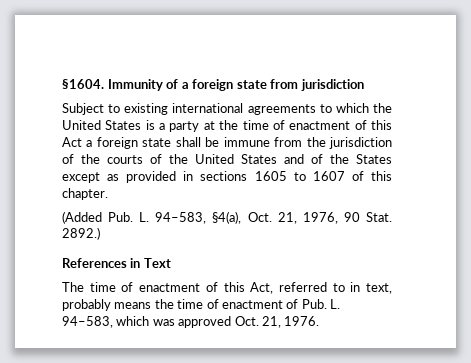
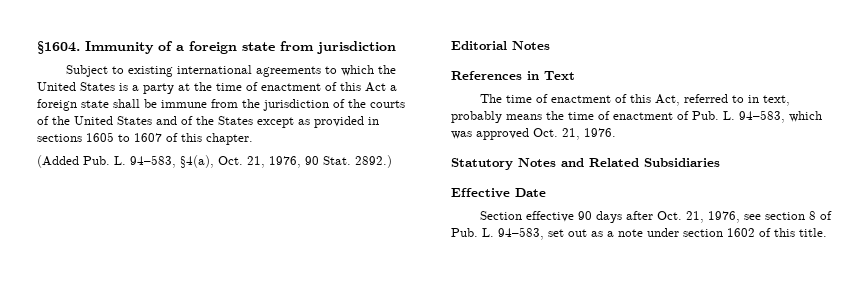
+ Editorial Notes
+ Statutory Notes and Related Subsidiaries
+ Effective Date
+ Section effective 90 days after Oct. 21, 1976, see section 8 of Pub. L. 94–583, set out as a note under section 1602 of this title.

